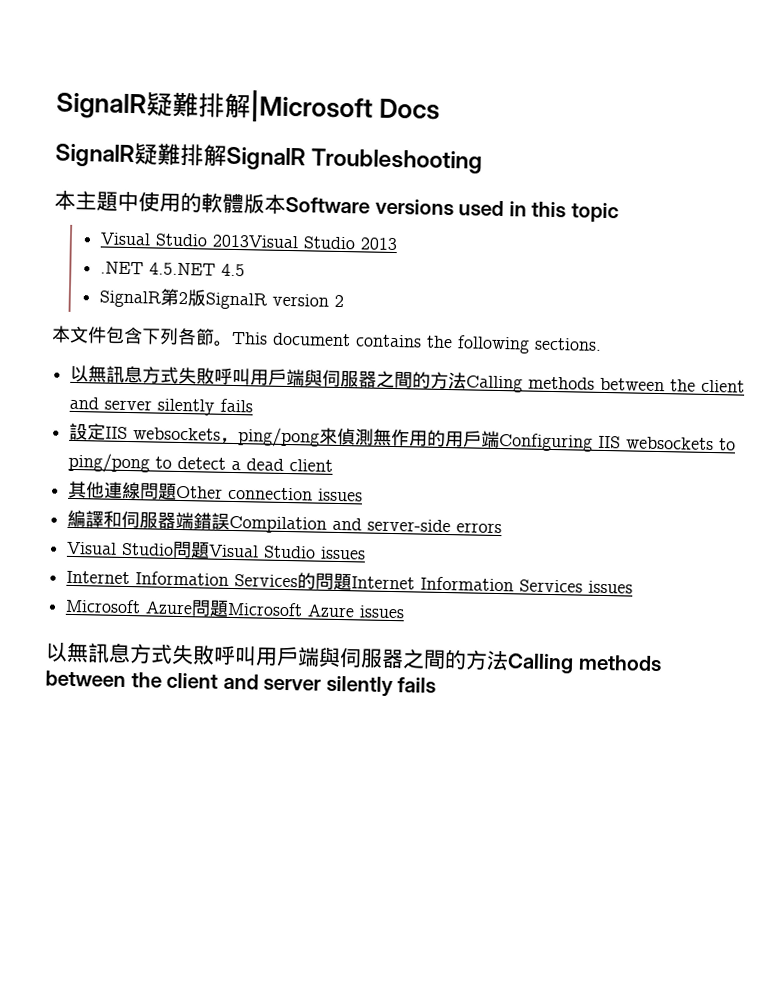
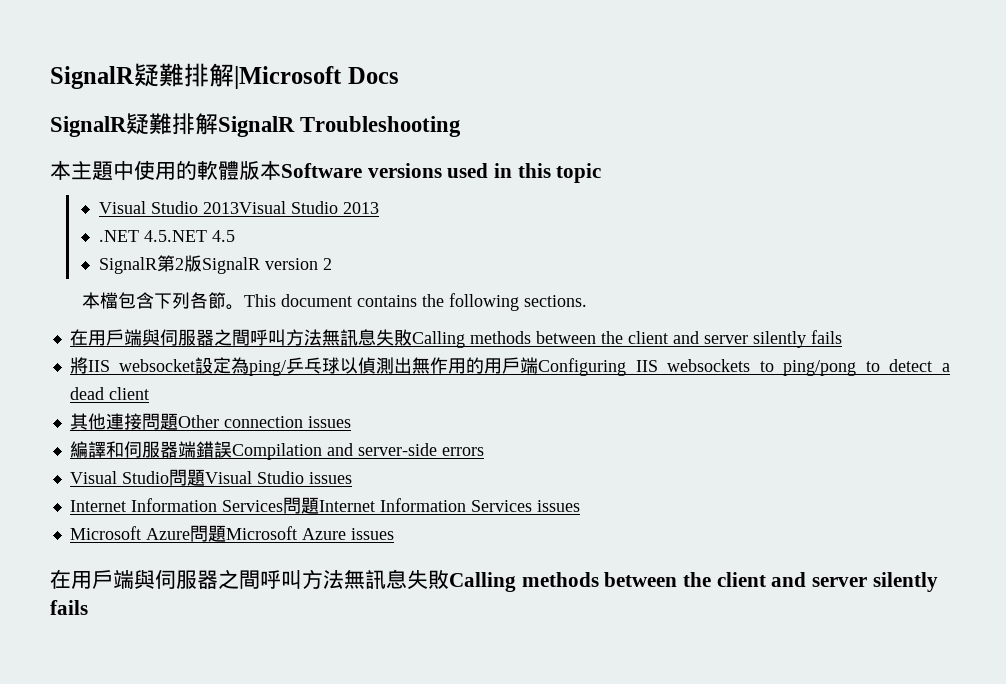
- 本文件包含下列各節。
+ 本檔包含下列各節。
  This document contains the following sections.
- 以無訊息方式失敗呼叫用戶端與伺服器之間的方法Calling methods between the client and server silently fails
+ 在用戶端與伺服器之間呼叫方法無訊息失敗Calling methods between the client and server silently fails
- 設定IIS websockets，ping/pong來偵測無作用的用戶端Configuring IIS websockets to ping/pong to detect a dead client
+ 將IIS websocket設定為ping/乒乓球以偵測出無作用的用戶端Configuring IIS websockets to ping/pong to detect a dead client
- 其他連線問題Other connection issues
+ 其他連接問題Other connection issues
- Internet Information Services的問題Internet Information Services issues
+ Internet Information Services問題Internet Information Services issues
  Microsoft Azure問題Microsoft Azure issues
- 以無訊息方式失敗呼叫用戶端與伺服器之間的方法Calling methods between the client and server silently fails
+ 在用戶端與伺服器之間呼叫方法無訊息失敗Calling methods between the client and server silently fails

